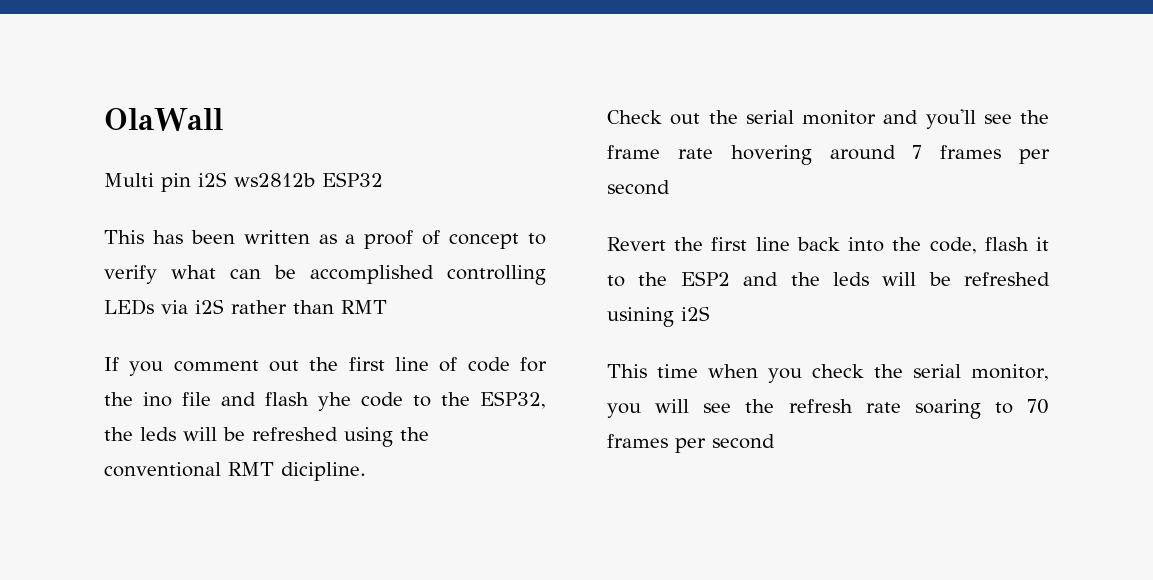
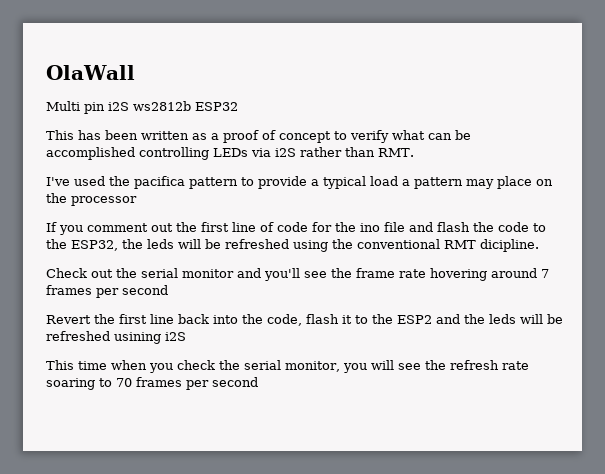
- This has been written as a proof of concept to verify what can be accomplished controlling LEDs via i2S rather than RMT
+ This has been written as a proof of concept to verify what can be accomplished controlling LEDs via i2S rather than RMT.
+ I've used the pacifica pattern to provide a typical load a pattern may place on the processor
- If you comment out the first line of code for the ino file and flash yhe code to the ESP32, the leds will be refreshed using the conventional RMT dicipline.
+ If you comment out the first line of code for the ino file and flash the code to the ESP32, the leds will be refreshed using the conventional RMT dicipline.

